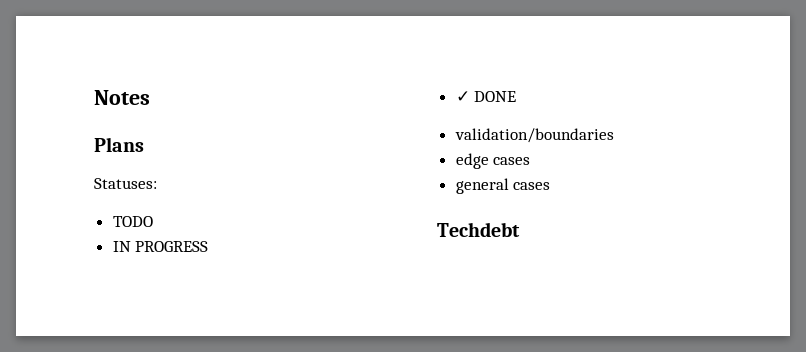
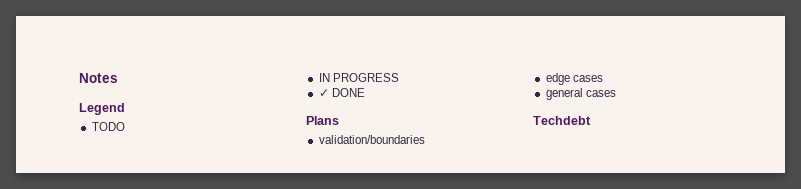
- Plans
- Statuses:
+ Legend
+ Plans

